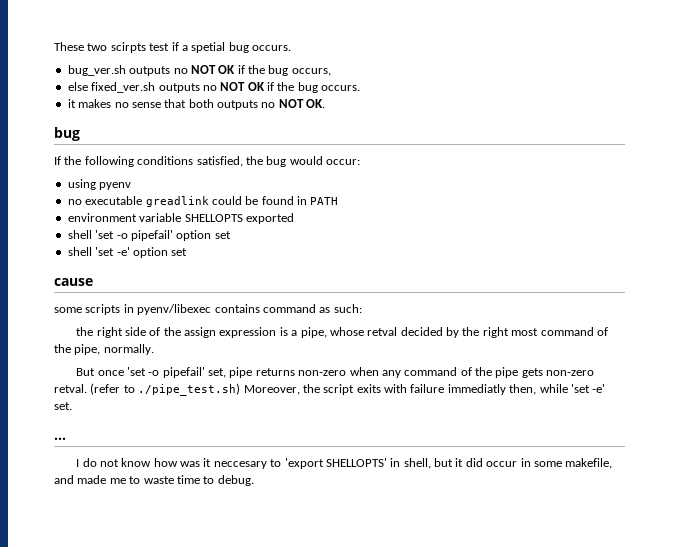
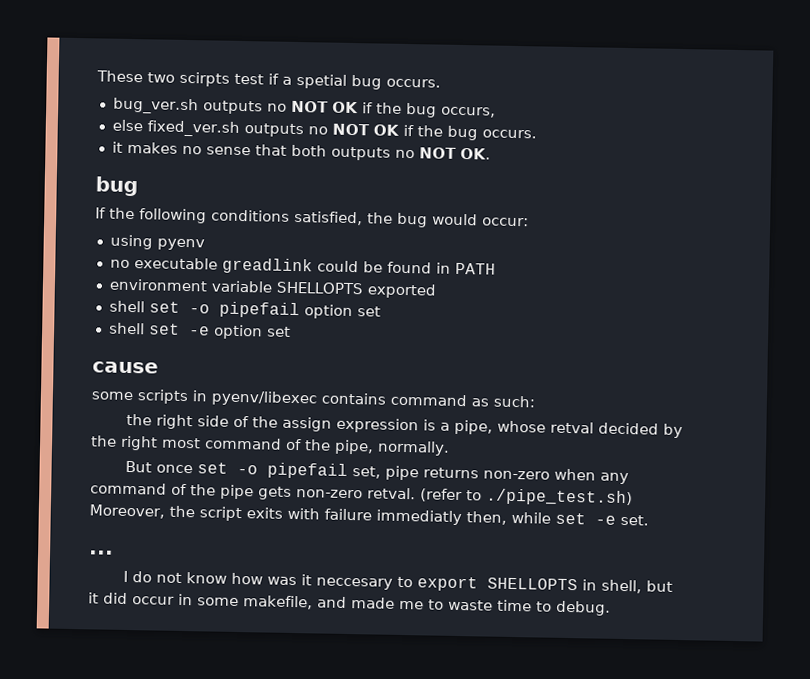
- shell 'set -o pipefail' option set
+ shell set -o pipefail option set
- shell 'set -e' option set
+ shell set -e option set
- But once 'set -o pipefail' set, pipe returns non-zero when any command of the pipe gets non-zero retval.
+ But once set -o pipefail set, pipe returns non-zero when any command of the pipe gets non-zero retval.
- (refer to ./pipe_test.sh) Moreover, the script exits with failure immediatly then, while 'set -e' set.
+ (refer to ./pipe_test.sh) Moreover, the script exits with failure immediatly then, while set -e set.
- I do not know how was it neccesary to 'export SHELLOPTS' in shell, but it did occur in some makefile, and made me to waste time to debug.
+ I do not know how was it neccesary to export SHELLOPTS in shell, but it did occur in some makefile, and made me to waste time to debug.

